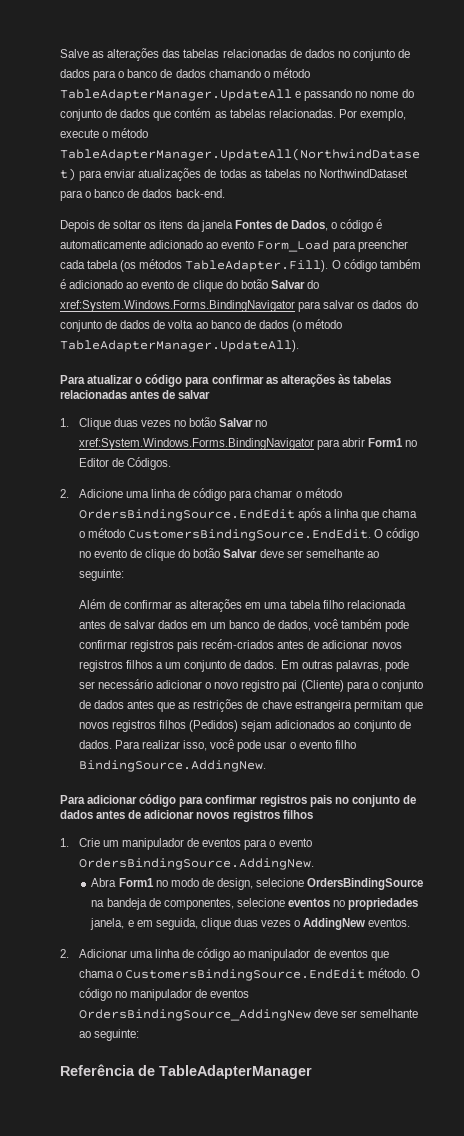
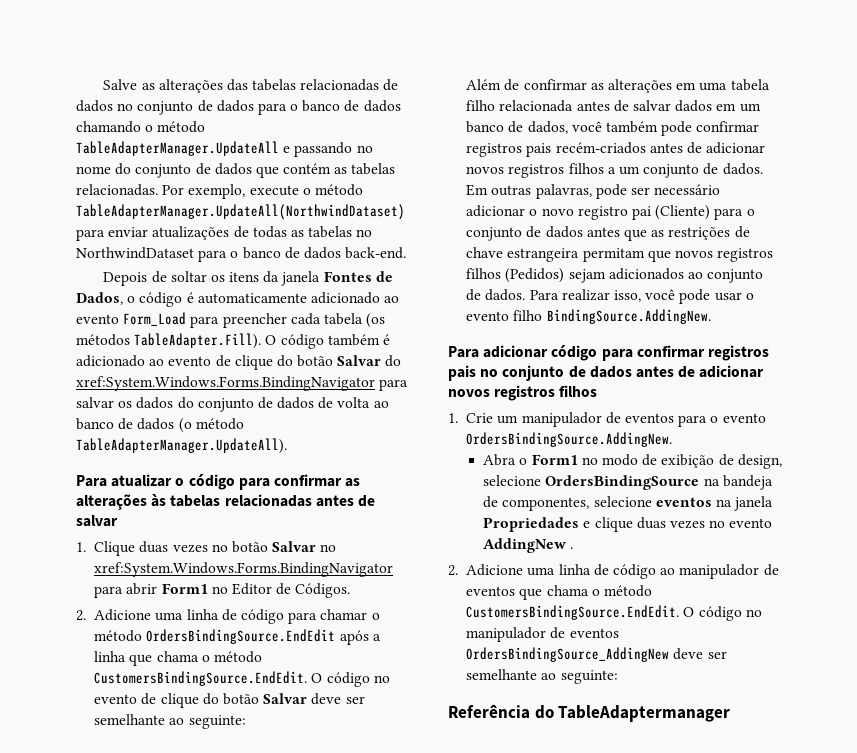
- Abra Form1 no modo de design, selecione OrdersBindingSource na bandeja de componentes, selecione eventos no propriedades janela, e em seguida, clique duas vezes o AddingNew eventos.
- 2. Adicionar uma linha de código ao manipulador de eventos que chama o CustomersBindingSource.EndEdit método. O código no manipulador de eventos OrdersBindingSource_AddingNew deve ser semelhante ao seguinte:
+ Abra o Form1 no modo de exibição de design, selecione OrdersBindingSource na bandeja de componentes, selecione eventos na janela Propriedades e clique duas vezes no evento AddingNew .
+ 2. Adicione uma linha de código ao manipulador de eventos que chama o método CustomersBindingSource.EndEdit. O código no manipulador de eventos OrdersBindingSource_AddingNew deve ser semelhante ao seguinte:
- Referência de TableAdapterManager
+ Referência do TableAdaptermanager

